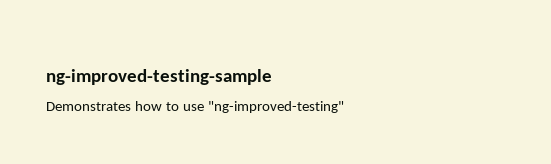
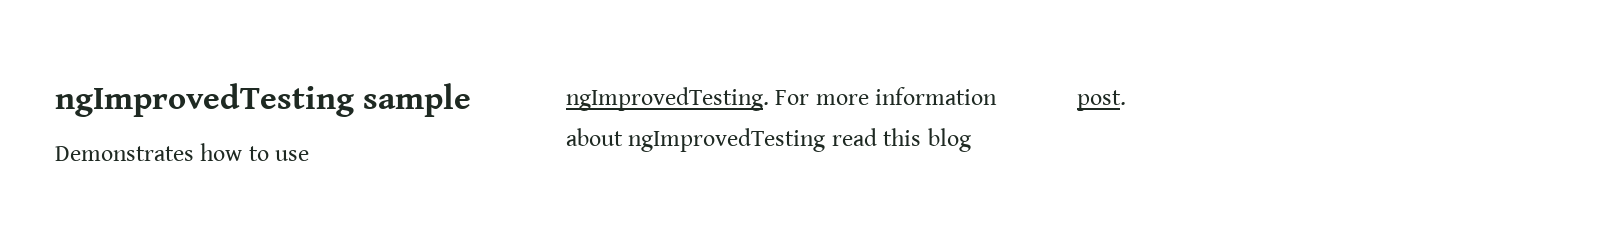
- ng-improved-testing-sample
+ ngImprovedTesting sample
- Demonstrates how to use "ng-improved-testing"
+ Demonstrates how to use ngImprovedTesting. For more information about ngImprovedTesting read this blog post.

